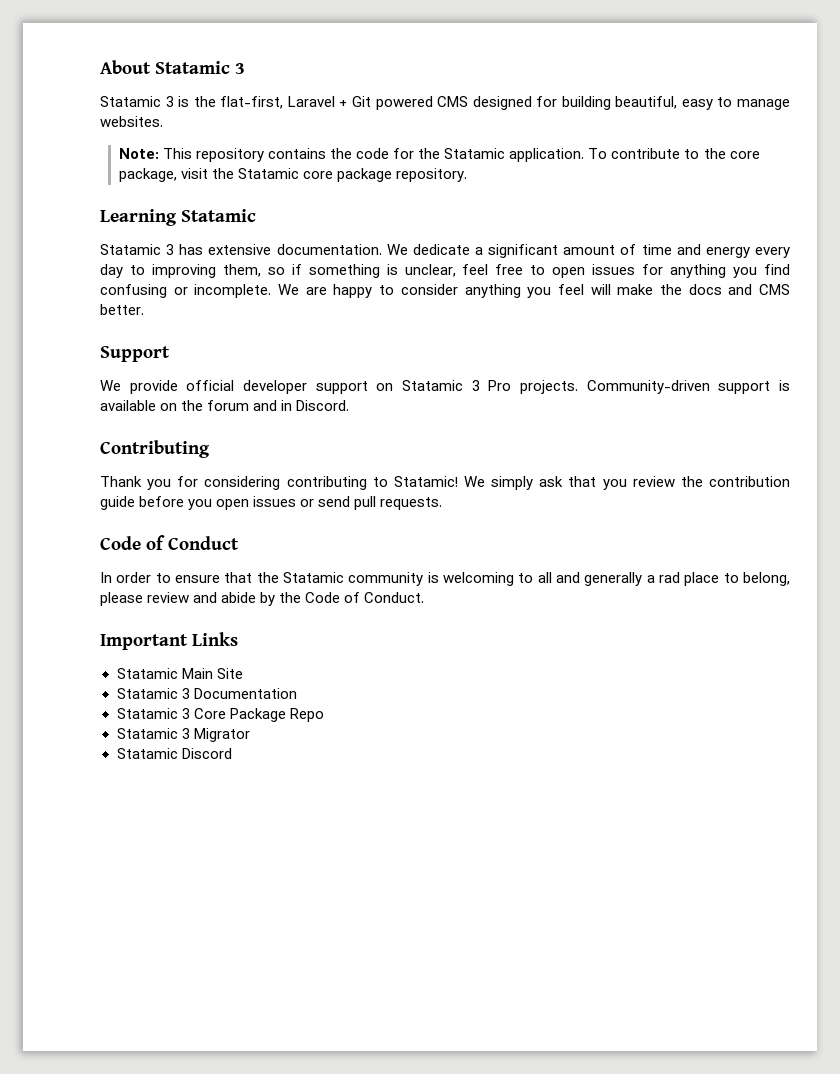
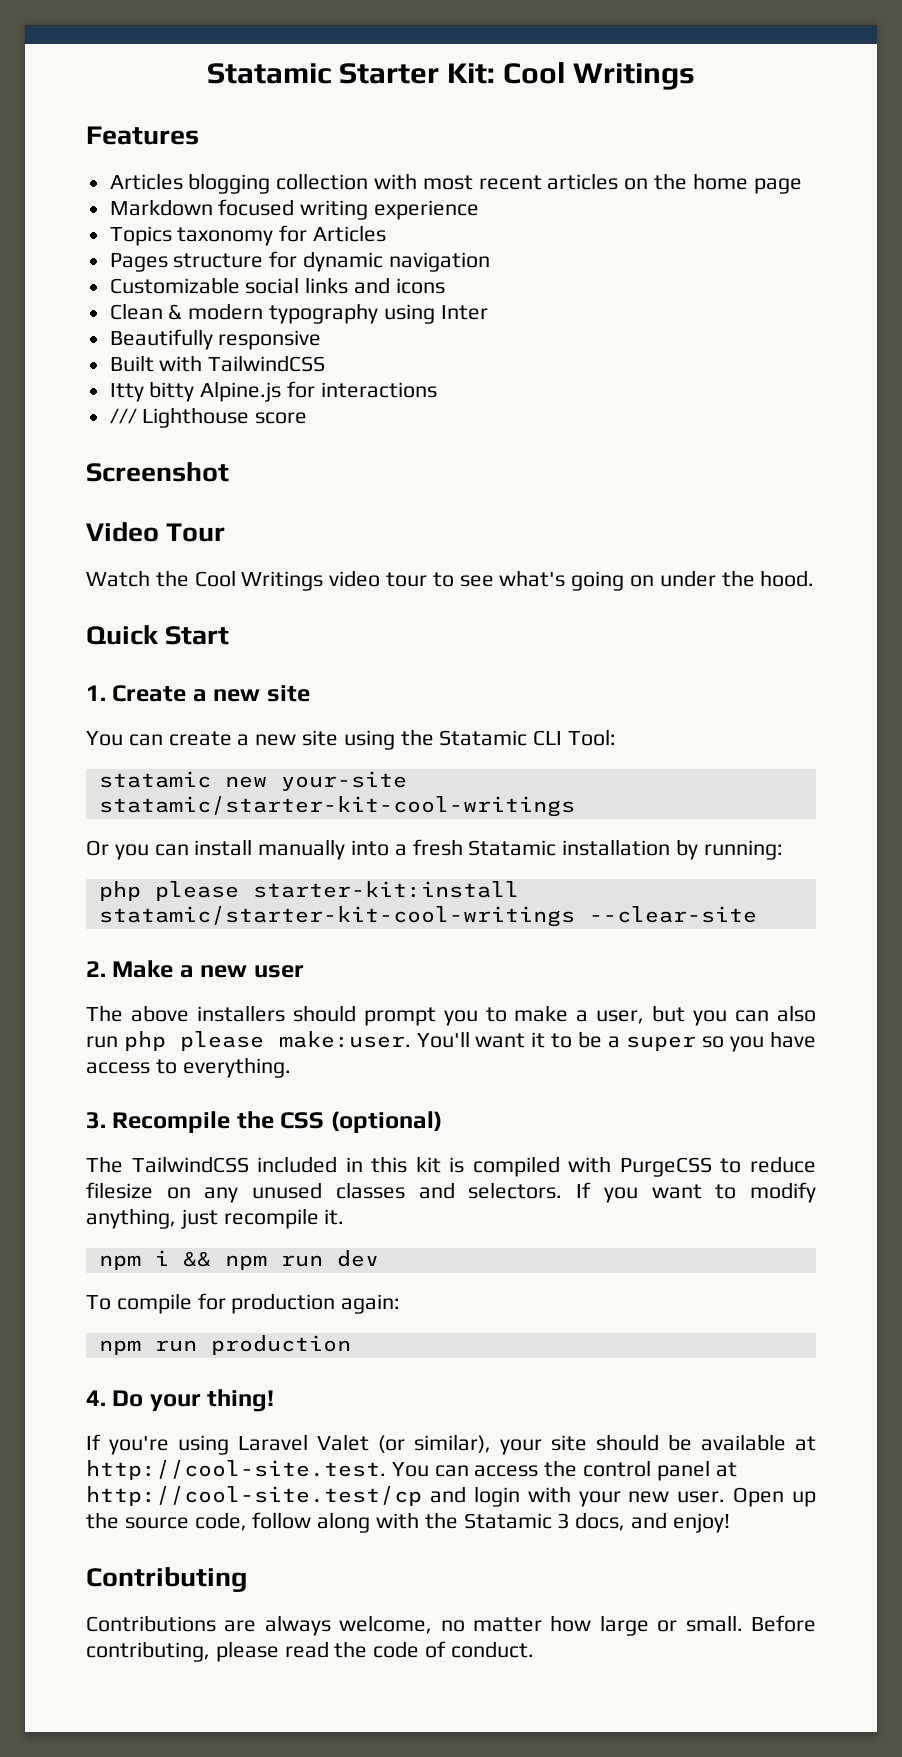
- About Statamic 3
- Statamic 3 is the flat-first, Laravel + Git powered CMS designed for building beautiful, easy to manage websites.
- Note: This repository contains the code for the Statamic application. To contribute to the core package, visit the Statamic core package repository.
- Learning Statamic
- Statamic 3 has extensive documentation. We dedicate a significant amount of time and energy every day to improving them, so if something is unclear, feel free to open issues for anything you find confusing or incomplete. We are happy to consider anything you feel will make the docs and CMS better.
- Support
- We provide official developer support on Statamic 3 Pro projects. Community-driven support is available on the forum and in Discord.
+ Statamic Starter Kit: Cool Writings
+ Features
+ Articles blogging collection with most recent articles on the home page
+ Markdown focused writing experience
+ Topics taxonomy for Articles
+ Pages structure for dynamic navigation
+ Customizable social links and icons
+ Clean & modern typography using Inter
+ Beautifully responsive
+ Built with TailwindCSS
+ Itty bitty Alpine.js for interactions
+ /// Lighthouse score
+ Screenshot
+ Video Tour
+ Watch the Cool Writings video tour to see what's going on under the hood.
+ Quick Start
+ 1. Create a new site
+ You can create a new site using the Statamic CLI Tool:
+ statamic new your-site statamic/starter-kit-cool-writings
+ Or you can install manually into a fresh Statamic installation by running:
+ php please starter-kit:install statamic/starter-kit-cool-writings --clear-site
+ 2. Make a new user
+ The above installers should prompt you to make a user, but you can also run php please make:user. You'll want it to be a super so you have access to everything.
+ 3. Recompile the CSS (optional)
+ The TailwindCSS included in this kit is compiled with PurgeCSS to reduce filesize on any unused classes and selectors. If you want to modify anything, just recompile it.
+ npm i && npm run dev
+ To compile for production again:
+ npm run production
+ 4. Do your thing!
+ If you're using Laravel Valet (or similar), your site should be available at http://cool-site.test. You can access the control panel at http://cool-site.test/cp and login with your new user. Open up the source code, follow along with the Statamic 3 docs, and enjoy!
  Contributing
- Thank you for considering contributing to Statamic! We simply ask that you review the contribution guide before you open issues or send pull requests.
- Code of Conduct
- In order to ensure that the Statamic community is welcoming to all and generally a rad place to belong, please review and abide by the Code of Conduct.
- Important Links
- Statamic Main Site
- Statamic 3 Documentation
- Statamic 3 Core Package Repo
- Statamic 3 Migrator
- Statamic Discord
+ Contributions are always welcome, no matter how large or small. Before contributing, please read the code of conduct.

